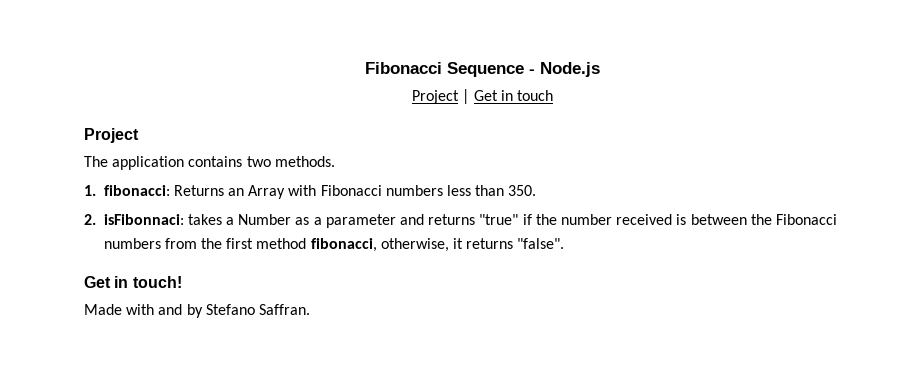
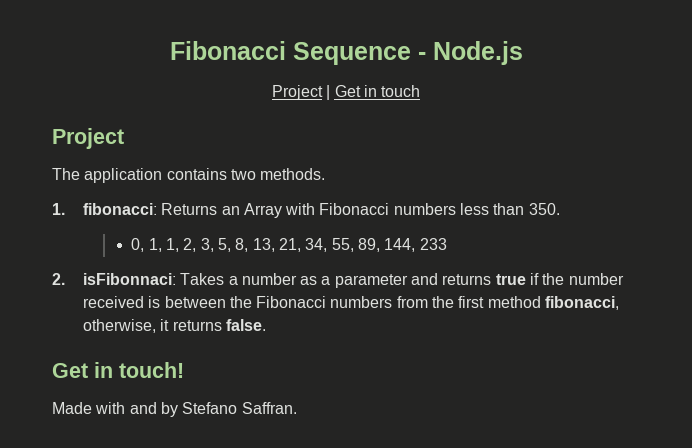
+ 0, 1, 1, 2, 3, 5, 8, 13, 21, 34, 55, 89, 144, 233
- 2. isFibonnaci: takes a Number as a parameter and returns "true" if the number received is between the Fibonacci numbers from the first method fibonacci, otherwise, it returns "false".
+ 2. isFibonnaci: Takes a number as a parameter and returns true if the number received is between the Fibonacci numbers from the first method fibonacci, otherwise, it returns false.

